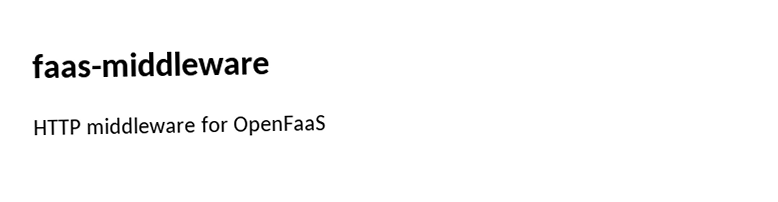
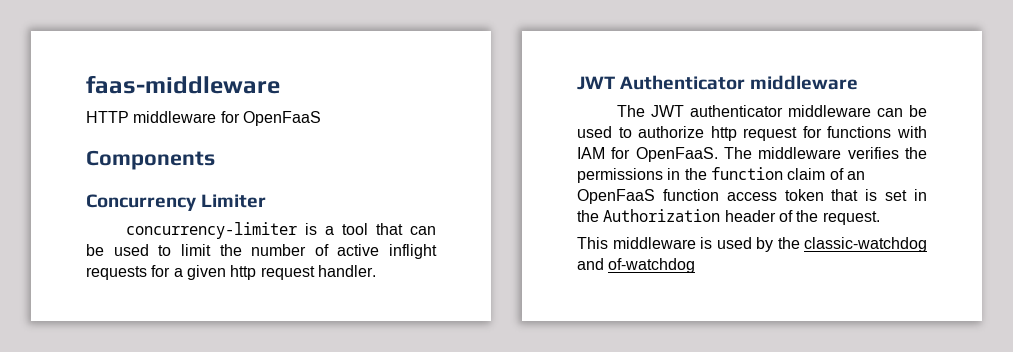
+ Components
+ Concurrency Limiter
+ concurrency-limiter is a tool that can be used to limit the number of active inflight requests for a given http request handler.
+ JWT Authenticator middleware
+ The JWT authenticator middleware can be used to authorize http request for functions with IAM for OpenFaaS. The middleware verifies the permissions in the function claim of an OpenFaaS function access token that is set in the Authorization header of the request.
+ This middleware is used by the classic-watchdog and of-watchdog

